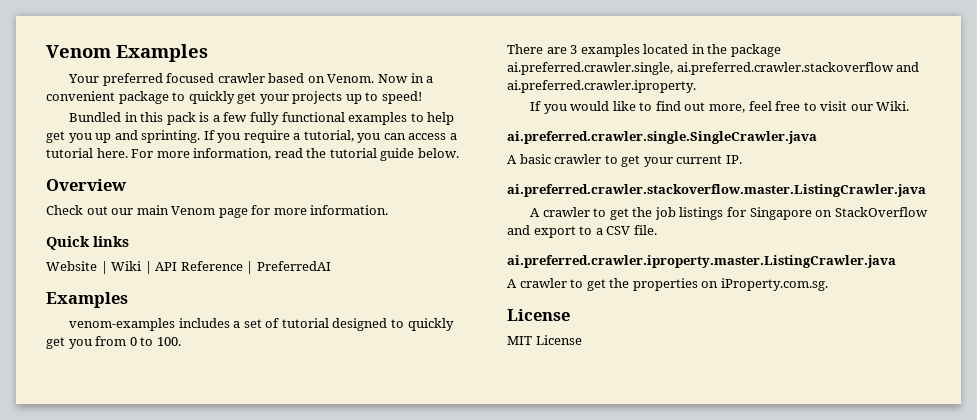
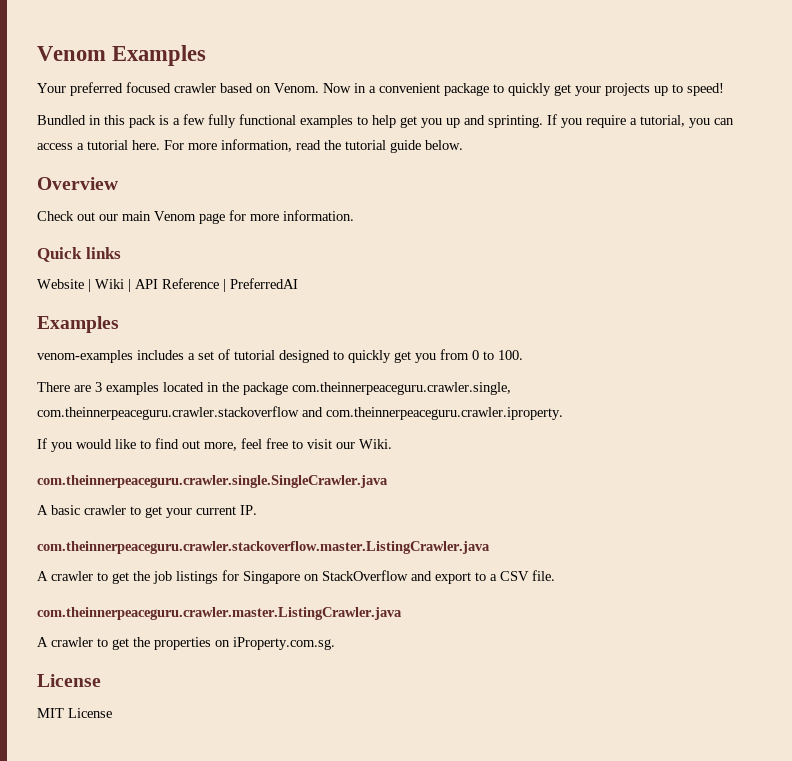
- There are 3 examples located in the package ai.preferred.crawler.single, ai.preferred.crawler.stackoverflow and ai.preferred.crawler.iproperty.
+ There are 3 examples located in the package com.theinnerpeaceguru.crawler.single, com.theinnerpeaceguru.crawler.stackoverflow and com.theinnerpeaceguru.crawler.iproperty.
- ai.preferred.crawler.single.SingleCrawler.java
+ com.theinnerpeaceguru.crawler.single.SingleCrawler.java
- ai.preferred.crawler.stackoverflow.master.ListingCrawler.java
+ com.theinnerpeaceguru.crawler.stackoverflow.master.ListingCrawler.java
- ai.preferred.crawler.iproperty.master.ListingCrawler.java
+ com.theinnerpeaceguru.crawler.master.ListingCrawler.java

